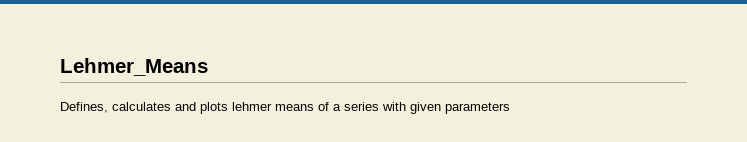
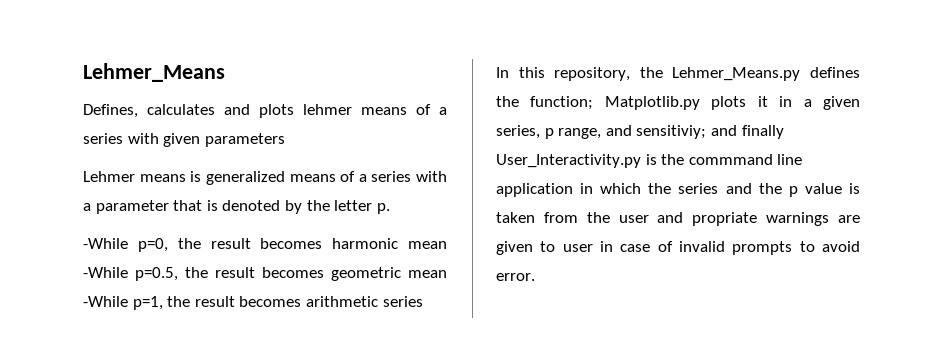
+ Lehmer means is generalized means of a series with a parameter that is denoted by the letter p.
+ -While p=0, the result becomes harmonic mean -While p=0.5, the result becomes geometric mean -While p=1, the result becomes arithmetic series
+ In this repository, the Lehmer_Means.py defines the function; Matplotlib.py plots it in a given series, p range, and sensitiviy; and finally User_Interactivity.py is the commmand line application in which the series and the p value is taken from the user and propriate warnings are given to user in case of invalid prompts to avoid error.

